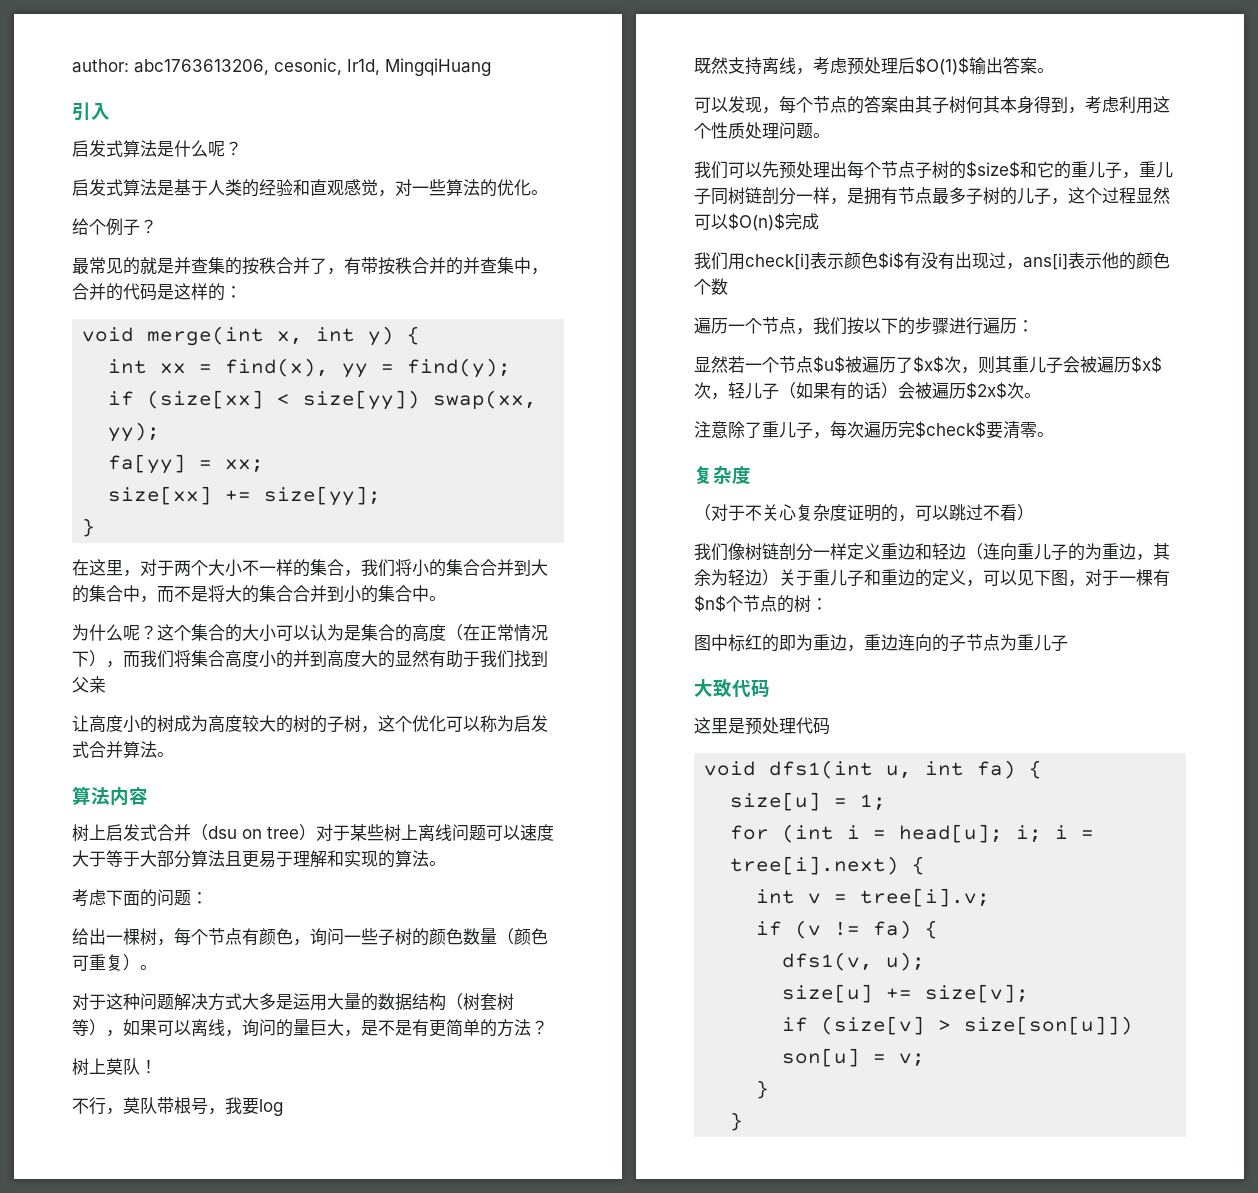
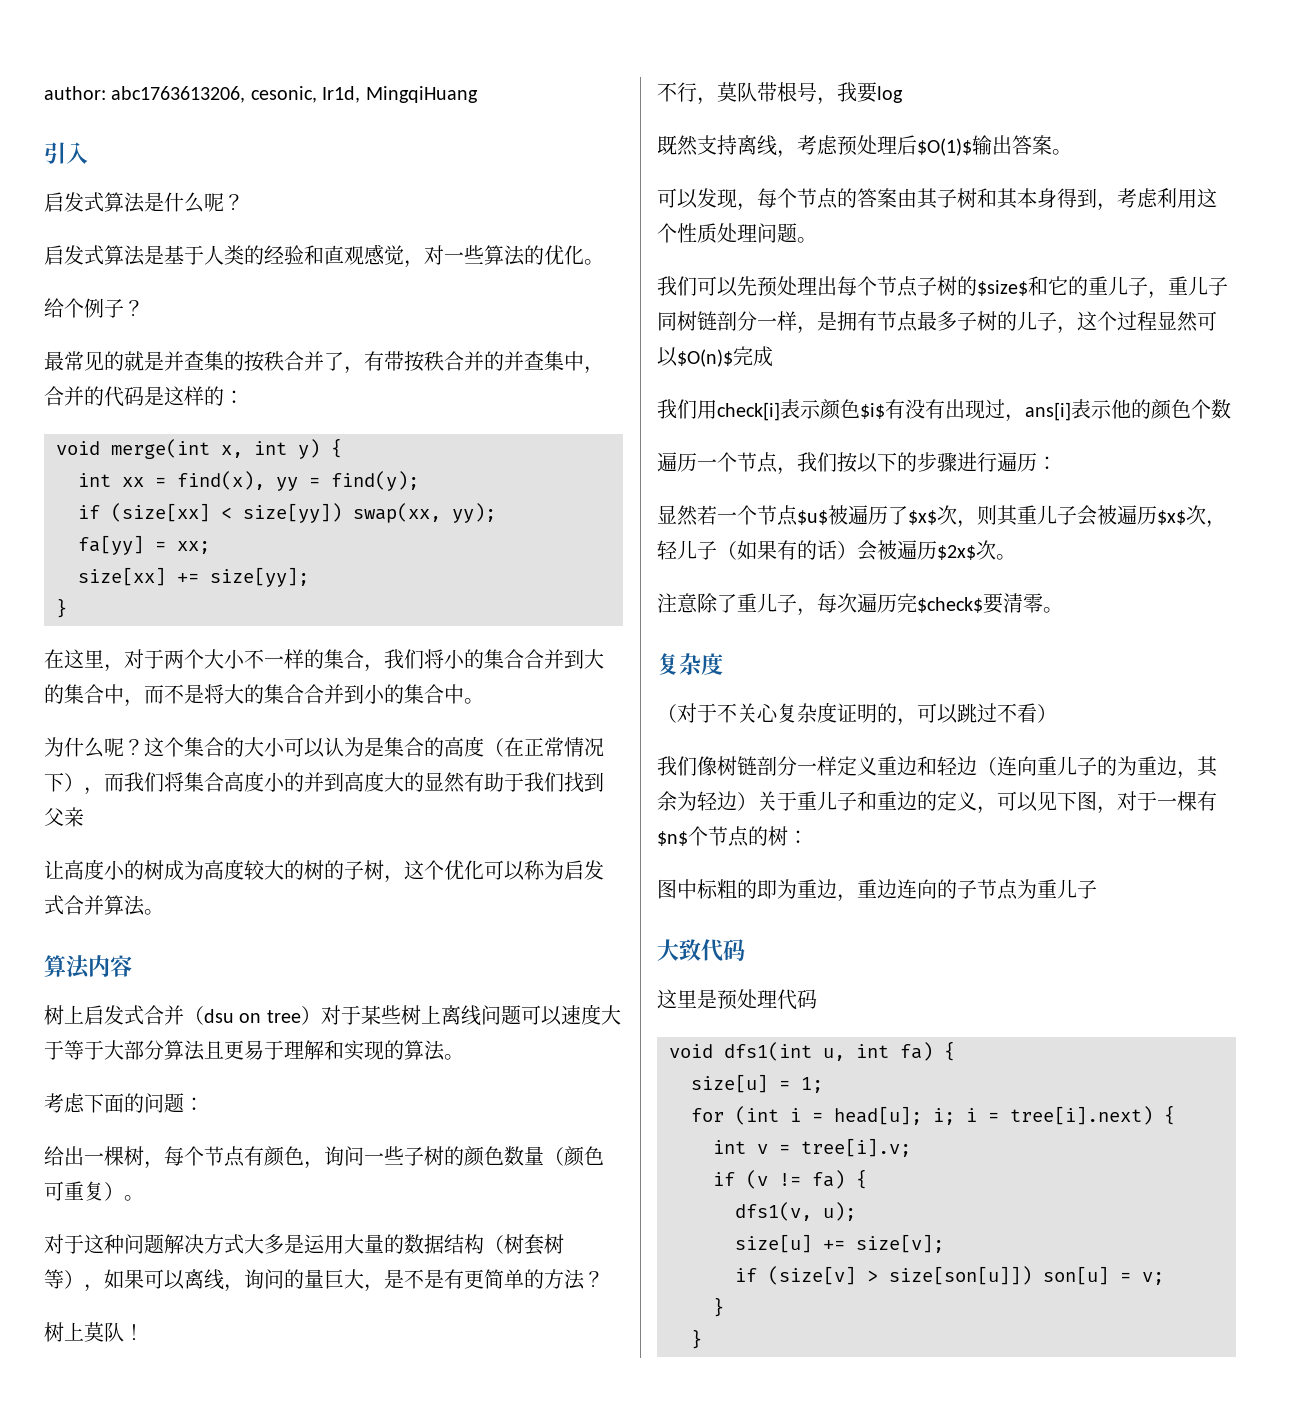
- 可以发现，每个节点的答案由其子树何其本身得到，考虑利用这个性质处理问题。
+ 可以发现，每个节点的答案由其子树和其本身得到，考虑利用这个性质处理问题。
- 图中标红的即为重边，重边连向的子节点为重儿子
+ 图中标粗的即为重边，重边连向的子节点为重儿子

